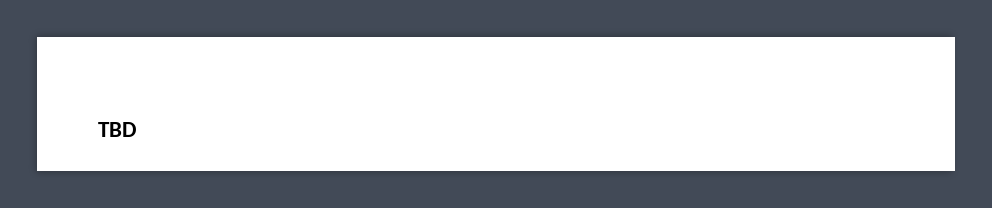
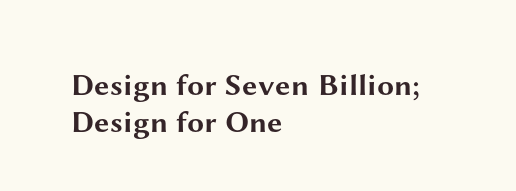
- TBD
+ Design for Seven Billion; Design for One

